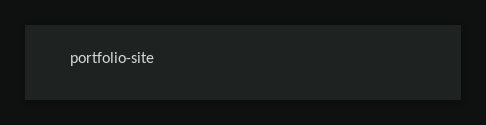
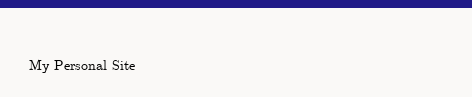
- portfolio-site
+ My Personal Site

